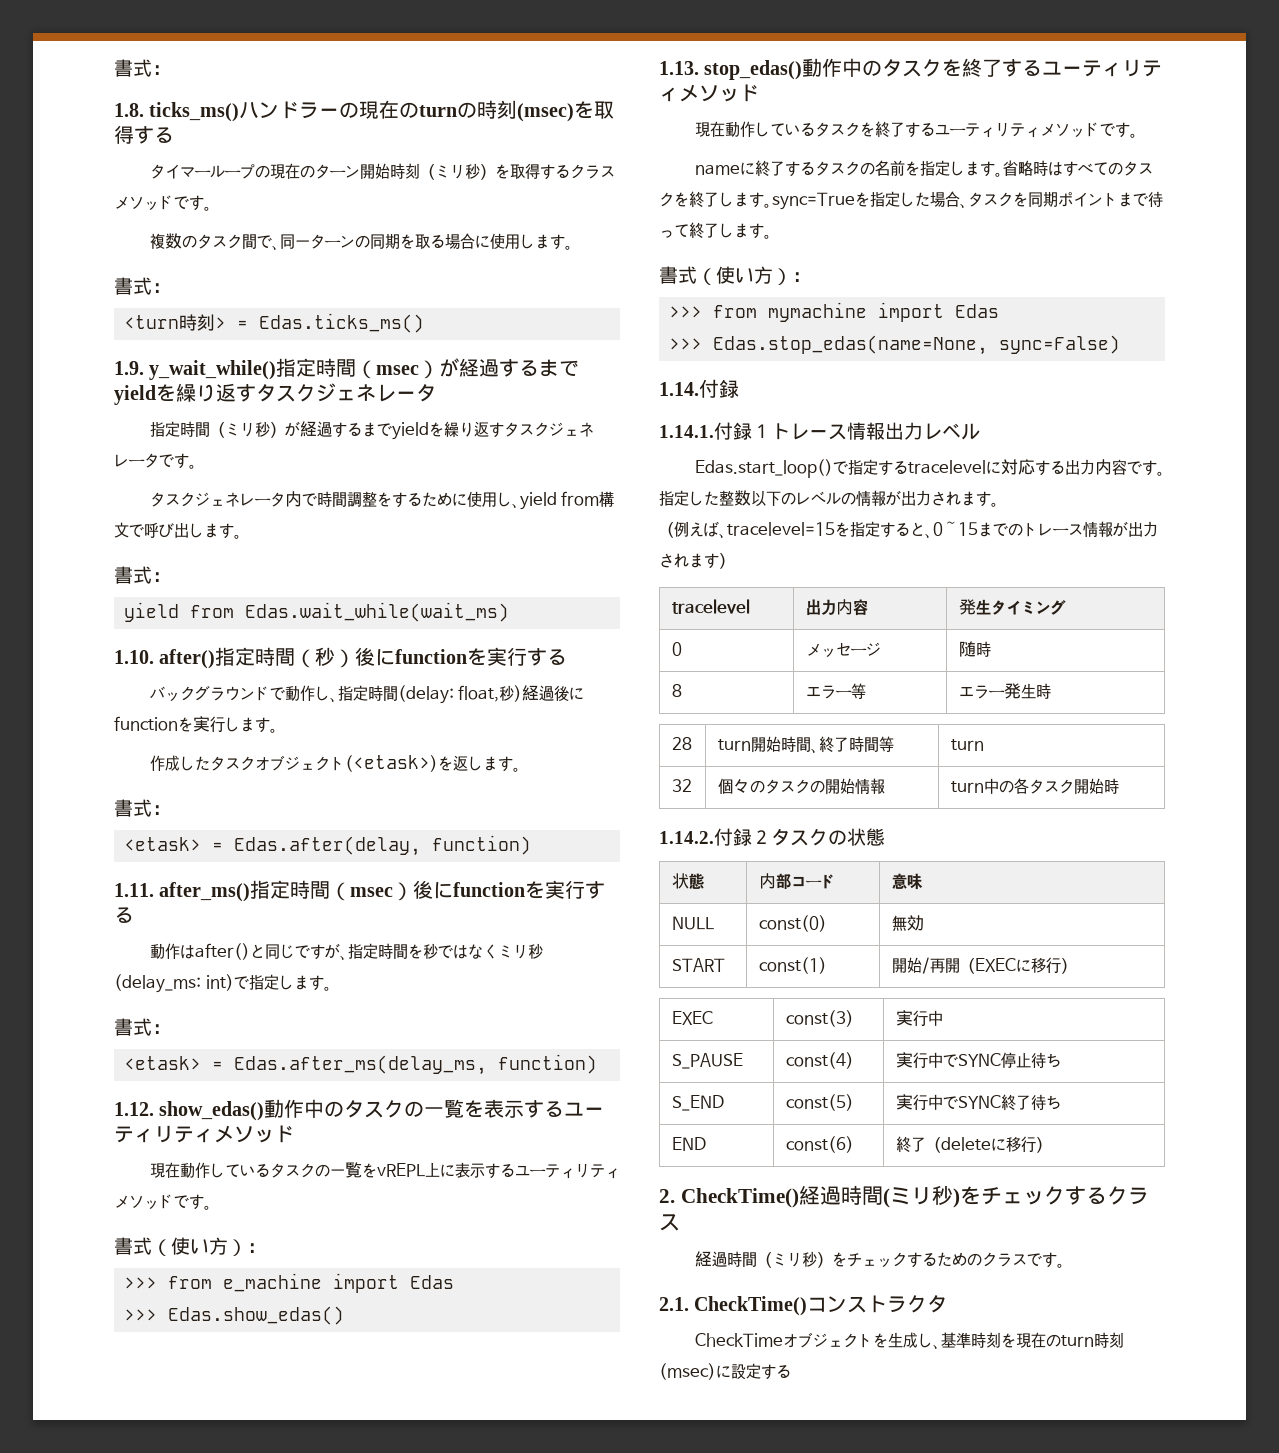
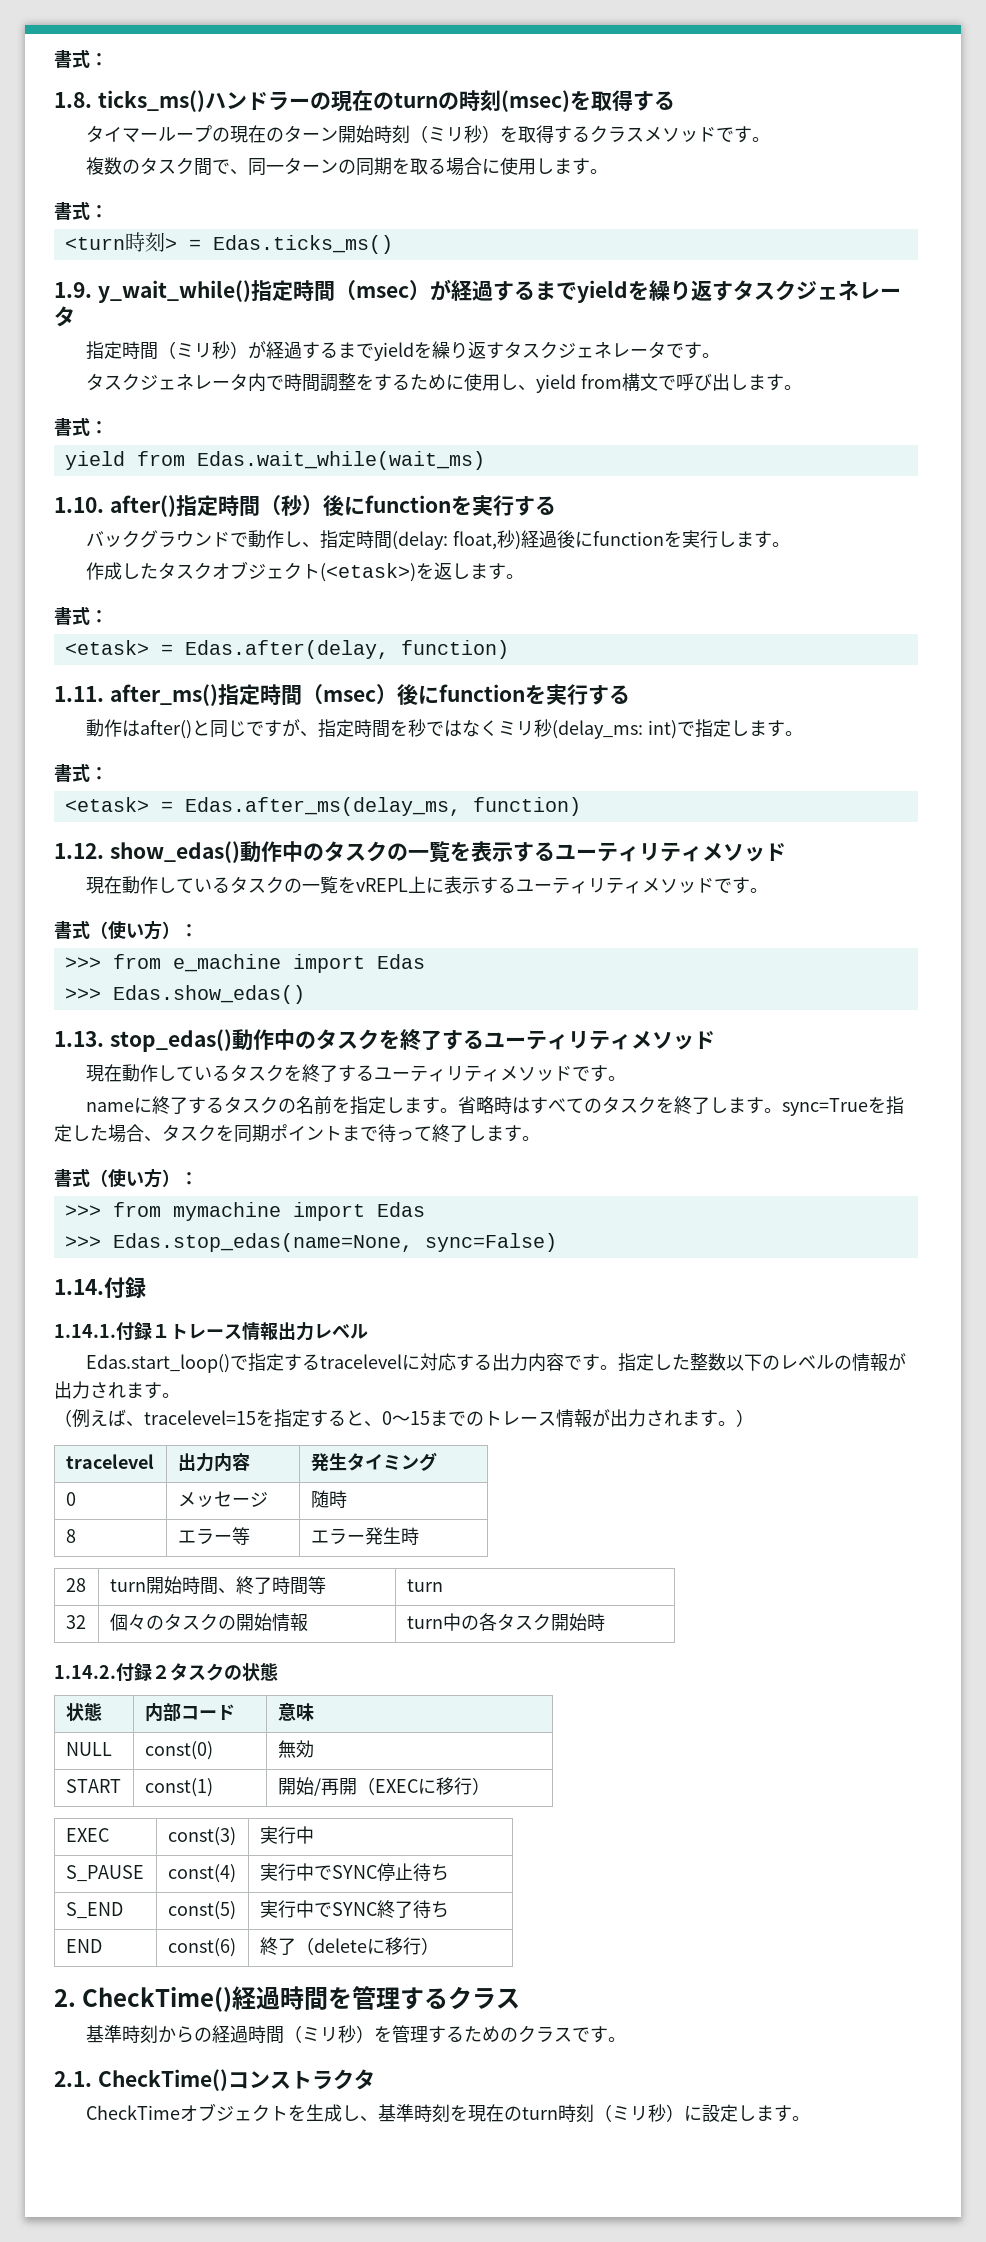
- （例えば、tracelevel=15を指定すると、0～15までのトレース情報が出力されます）
+ （例えば、tracelevel=15を指定すると、0～15までのトレース情報が出力されます。）
- 2. CheckTime()経過時間(ミリ秒)をチェックするクラス
+ 2. CheckTime()経過時間を管理するクラス
- 経過時間（ミリ秒）をチェックするためのクラスです。
+ 基準時刻からの経過時間（ミリ秒）を管理するためのクラスです。
- CheckTimeオブジェクトを生成し、基準時刻を現在のturn時刻(msec)に設定する
+ CheckTimeオブジェクトを生成し、基準時刻を現在のturn時刻（ミリ秒）に設定します。

